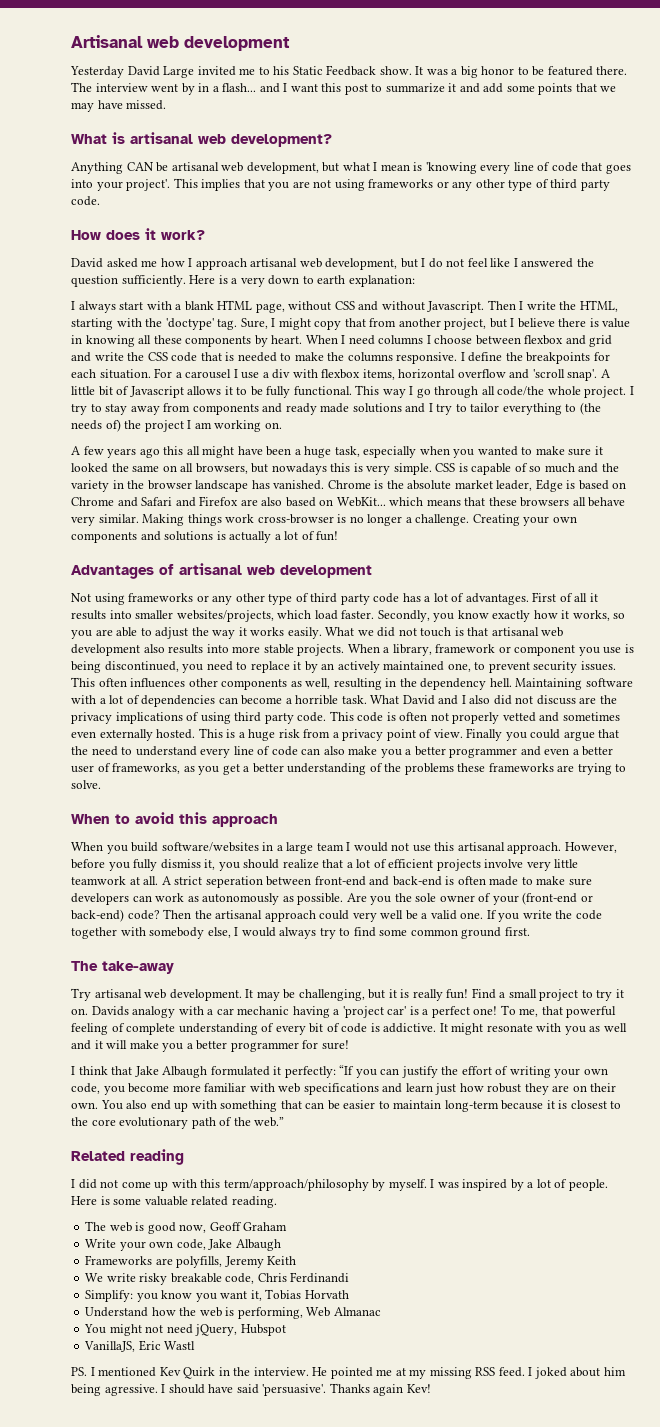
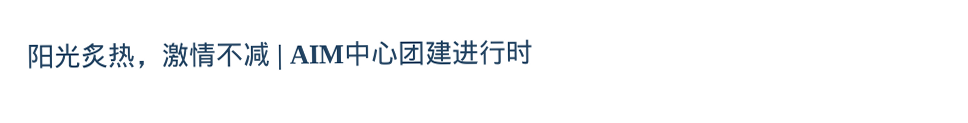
- Artisanal web development
- Yesterday David Large invited me to his Static Feedback show. It was a big honor to be featured there. The interview went by in a flash... and I want this post to summarize it and add some points that we may have missed.
- What is artisanal web development?
- Anything CAN be artisanal web development, but what I mean is 'knowing every line of code that goes into your project'. This implies that you are not using frameworks or any other type of third party code.
- How does it work?
- David asked me how I approach artisanal web development, but I do not feel like I answered the question sufficiently. Here is a very down to earth explanation:
- I always start with a blank HTML page, without CSS and without Javascript. Then I write the HTML, starting with the 'doctype' tag. Sure, I might copy that from another project, but I believe there is value in knowing all these components by heart. When I need columns I choose between flexbox and grid and write the CSS code that is needed to make the columns responsive. I define the breakpoints for each situation. For a carousel I use a div with flexbox items, horizontal overflow and 'scroll snap'. A little bit of Javascript allows it to be fully functional. This way I go through all code/the whole project. I try to stay away from components and ready made solutions and I try to tailor everything to (the needs of) the project I am working on.
- A few years ago this all might have been a huge task, especially when you wanted to make sure it looked the same on all browsers, but nowadays this is very simple. CSS is capable of so much and the variety in the browser landscape has vanished. Chrome is the absolute market leader, Edge is based on Chrome and Safari and Firefox are also based on WebKit... which means that these browsers all behave very similar. Making things work cross-browser is no longer a challenge. Creating your own components and solutions is actually a lot of fun!
- Advantages of artisanal web development
- Not using frameworks or any other type of third party code has a lot of advantages. First of all it results into smaller websites/projects, which load faster. Secondly, you know exactly how it works, so you are able to adjust the way it works easily. What we did not touch is that artisanal web development also results into more stable projects. When a library, framework or component you use is being discontinued, you need to replace it by an actively maintained one, to prevent security issues. This often influences other components as well, resulting in the dependency hell. Maintaining software with a lot of dependencies can become a horrible task. What David and I also did not discuss are the privacy implications of using third party code. This code is often not properly vetted and sometimes even externally hosted. This is a huge risk from a privacy point of view. Finally you could argue that the need to understand every line of code can also make you a better programmer and even a better user of frameworks, as you get a better understanding of the problems these frameworks are trying to solve.
- When to avoid this approach
- When you build software/websites in a large team I would not use this artisanal approach. However, before you fully dismiss it, you should realize that a lot of efficient projects involve very little teamwork at all. A strict seperation between front-end and back-end is often made to make sure developers can work as autonomously as possible. Are you the sole owner of your (front-end or back-end) code? Then the artisanal approach could very well be a valid one. If you write the code together with somebody else, I would always try to find some common ground first.
- The take-away
- Try artisanal web development. It may be challenging, but it is really fun! Find a small project to try it on. Davids analogy with a car mechanic having a 'project car' is a perfect one! To me, that powerful feeling of complete understanding of every bit of code is addictive. It might resonate with you as well and it will make you a better programmer for sure!
- I think that Jake Albaugh formulated it perfectly: “If you can justify the effort of writing your own code, you become more familiar with web specifications and learn just how robust they are on their own. You also end up with something that can be easier to maintain long-term because it is closest to the core evolutionary path of the web.”
- Related reading
- I did not come up with this term/approach/philosophy by myself. I was inspired by a lot of people. Here is some valuable related reading.
- The web is good now, Geoff Graham
- Write your own code, Jake Albaugh
- Frameworks are polyfills, Jeremy Keith
- We write risky breakable code, Chris Ferdinandi
- Simplify: you know you want it, Tobias Horvath
- Understand how the web is performing, Web Almanac
- You might not need jQuery, Hubspot
- VanillaJS, Eric Wastl
- PS. I mentioned Kev Quirk in the interview. He pointed me at my missing RSS feed. I joked about him being agressive. I should have said 'persuasive'. Thanks again Kev!
+ 阳光炙热，激情不减 | AIM中心团建进行时

